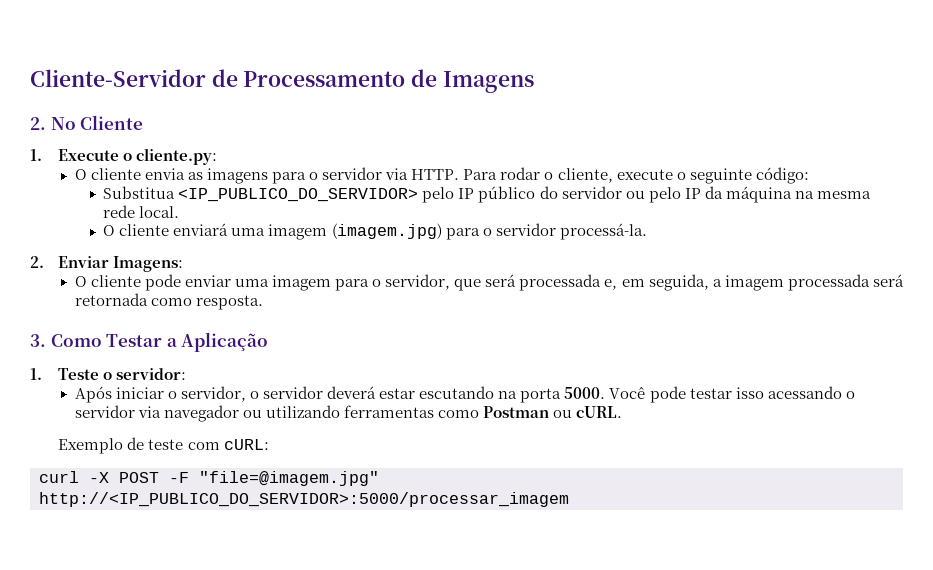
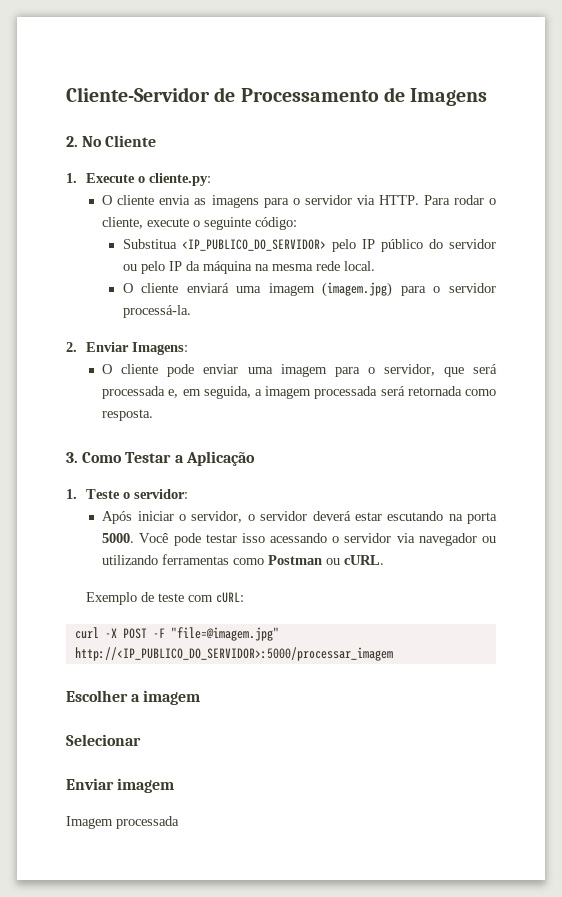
+ Escolher a imagem
+ Selecionar
+ Enviar imagem
+ Imagem processada

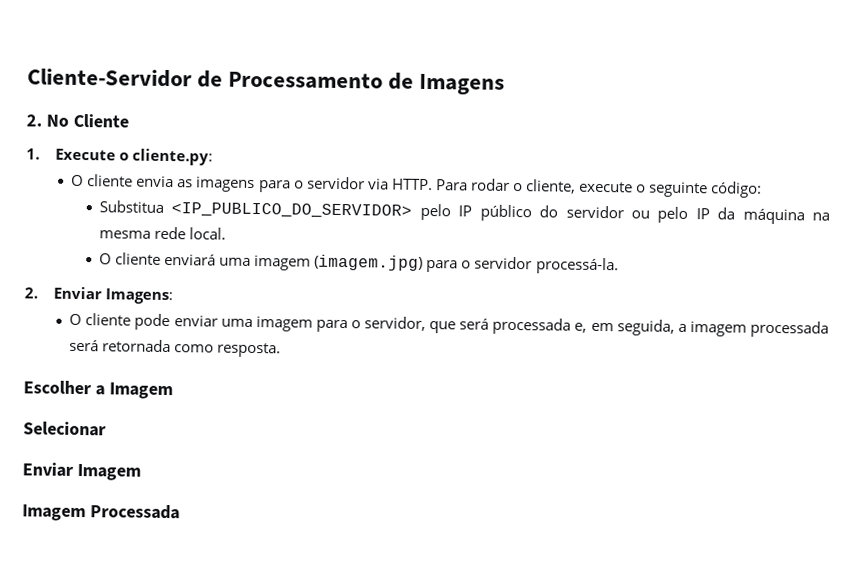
- 3. Como Testar a Aplicação
- 1. Teste o servidor:
- Após iniciar o servidor, o servidor deverá estar escutando na porta 5000. Você pode testar isso acessando o servidor via navegador ou utilizando ferramentas como Postman ou cURL.
- Exemplo de teste com cURL:
- curl -X POST -F "file=@imagem.jpg" http://<IP_PUBLICO_DO_SERVIDOR>:5000/processar_imagem
- Escolher a imagem
+ Escolher a Imagem
- Enviar imagem
- Imagem processada
+ Enviar Imagem
+ Imagem Processada

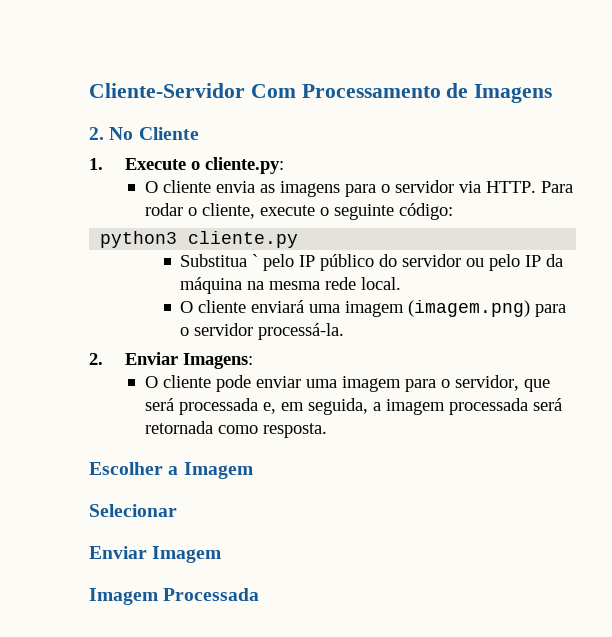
- Cliente-Servidor de Processamento de Imagens
+ Cliente-Servidor Com Processamento de Imagens
+ python3 cliente.py
- Substitua <IP_PUBLICO_DO_SERVIDOR> pelo IP público do servidor ou pelo IP da máquina na mesma rede local.
+ Substitua ` pelo IP público do servidor ou pelo IP da máquina na mesma rede local.
- O cliente enviará uma imagem (imagem.jpg) para o servidor processá-la.
+ O cliente enviará uma imagem (imagem.png) para o servidor processá-la.

